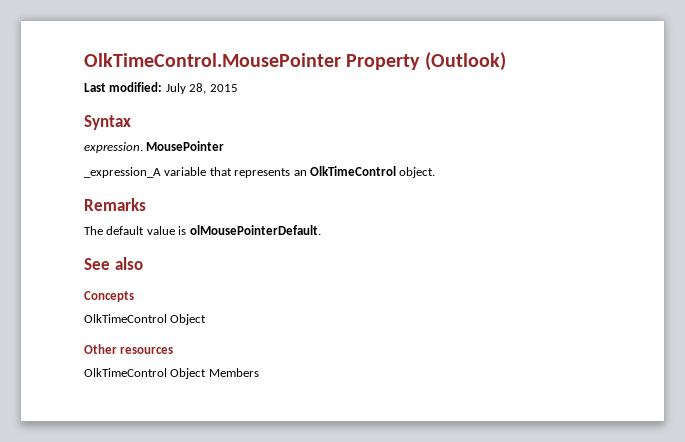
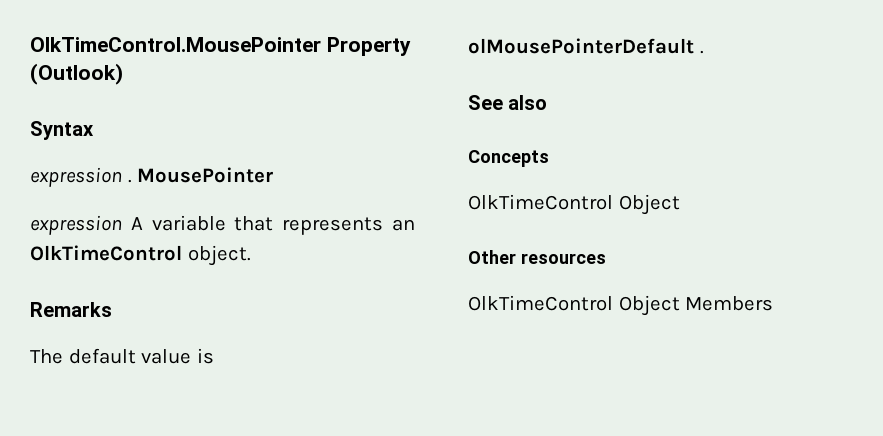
- Last modified: July 28, 2015
- expression.
+ expression .
- _expression_A variable that represents an OlkTimeControl object.
+ expression A variable that represents an OlkTimeControl object.
- The default value is olMousePointerDefault.
+ The default value is olMousePointerDefault .

